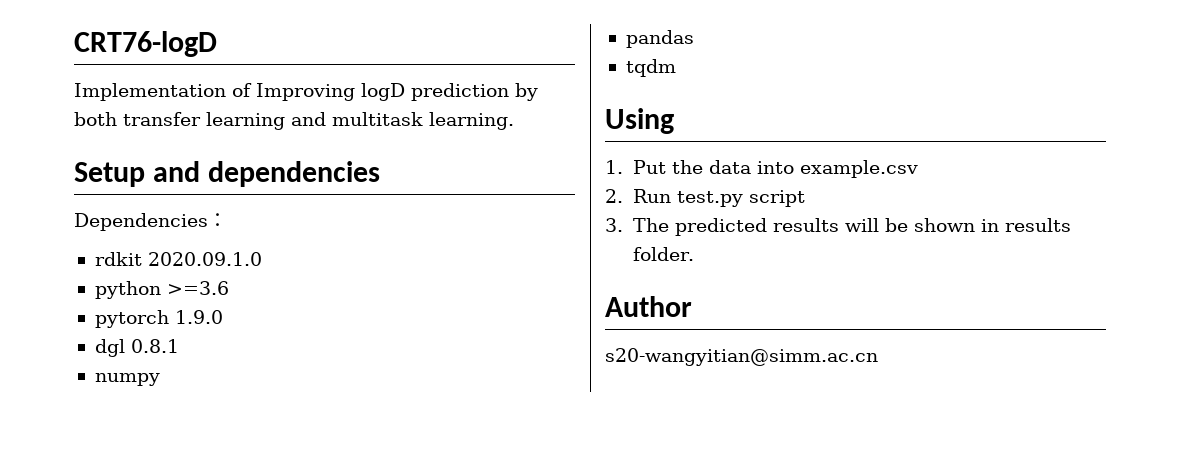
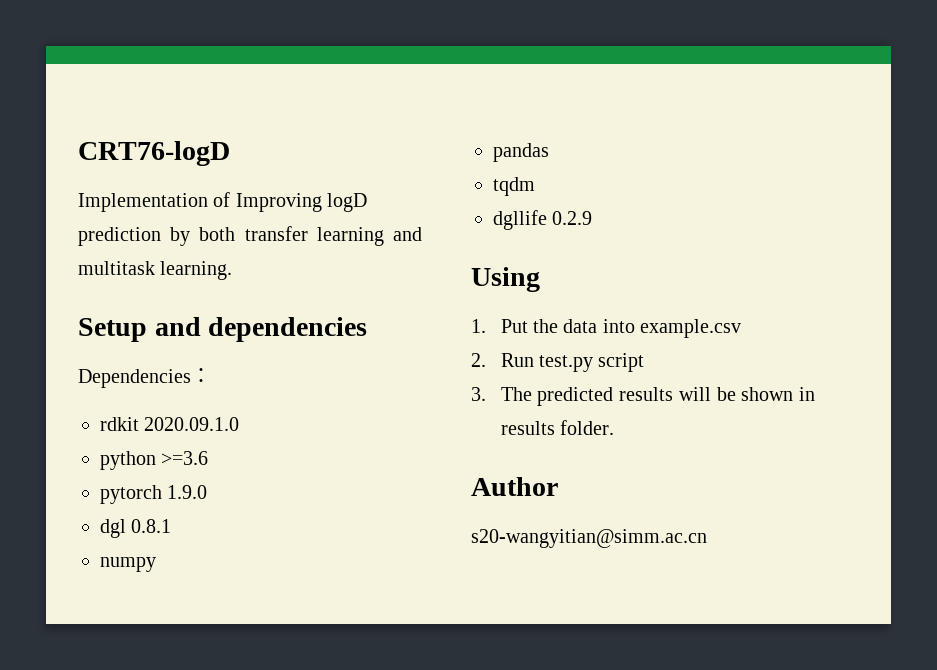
+ dgllife 0.2.9

